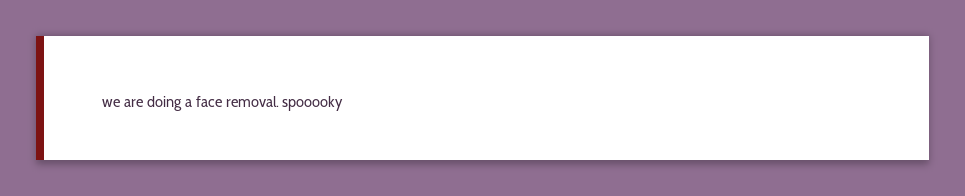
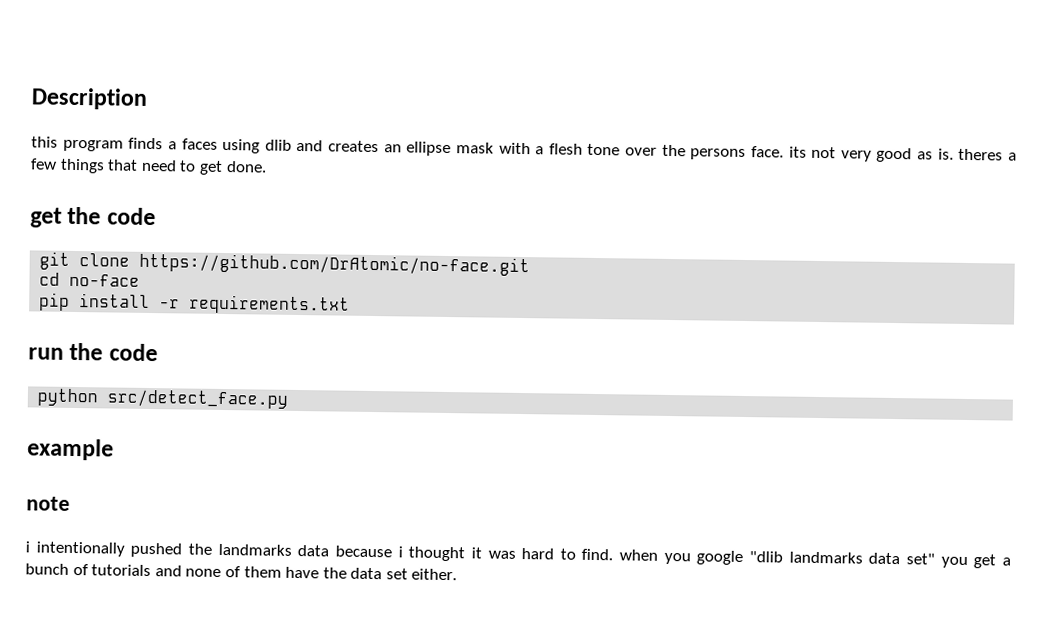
- we are doing a face removal. spooooky
+ Description
+ this program finds a faces using dlib and creates an ellipse mask with a flesh tone over the persons face. its not very good as is. theres a few things that need to get done.
+ get the code
+ git clone https://github.com/DrAtomic/no-face.git
+ cd no-face
+ pip install -r requirements.txt
+ run the code
+ python src/detect_face.py
+ example
+ note
+ i intentionally pushed the landmarks data because i thought it was hard to find. when you google "dlib landmarks data set" you get a bunch of tutorials and none of them have the data set either.

